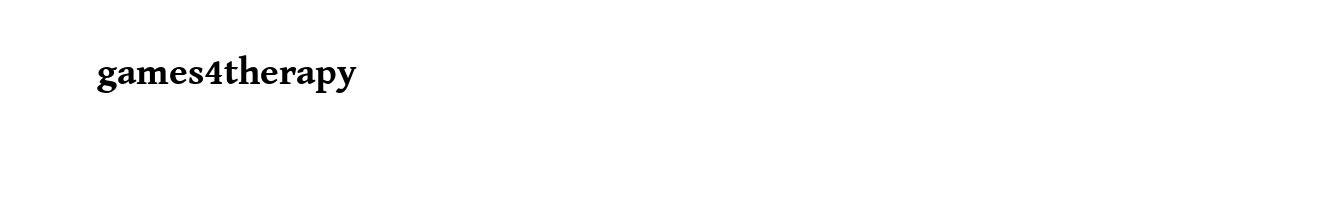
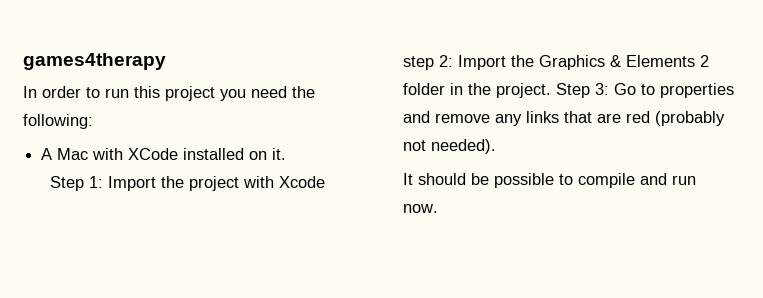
+ In order to run this project you need the following:
+ A Mac with XCode installed on it.
+ Step 1: Import the project with Xcode step 2: Import the Graphics & Elements 2 folder in the project. Step 3: Go to properties and remove any links that are red (probably not needed).
+ It should be possible to compile and run now.

